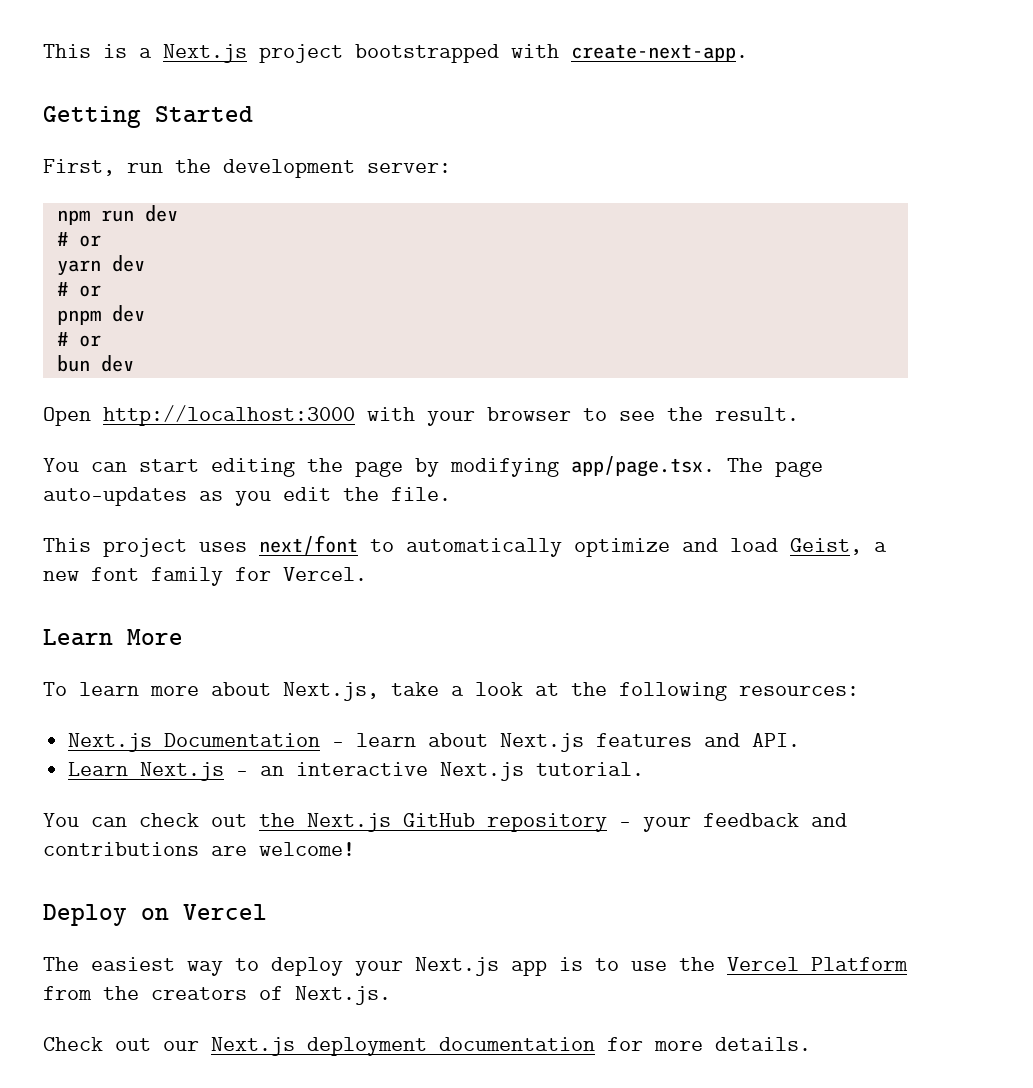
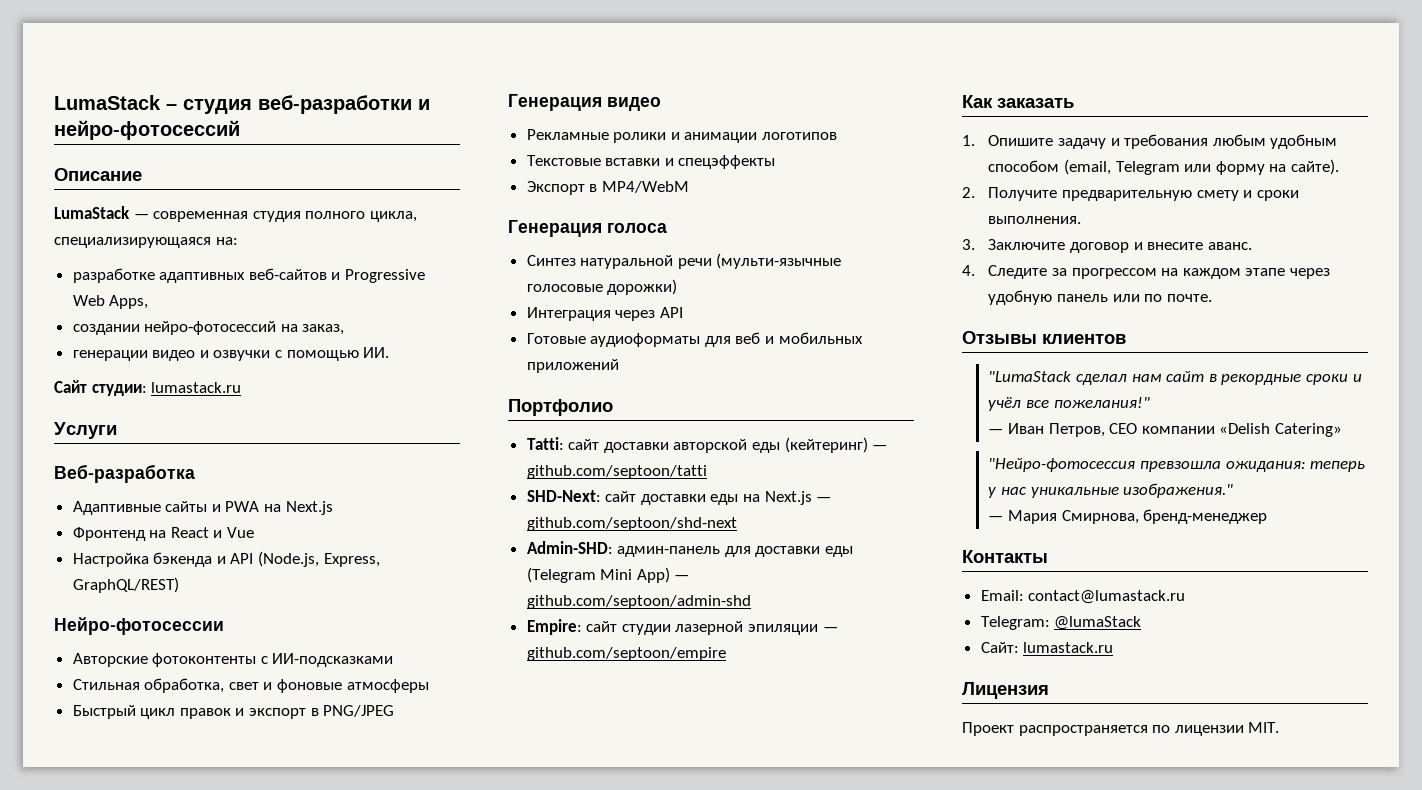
- This is a Next.js project bootstrapped with create-next-app.
- Getting Started
- First, run the development server:
- npm run dev
- # or
- yarn dev
- # or
- pnpm dev
- # or
- bun dev
- Open http://localhost:3000 with your browser to see the result.
- You can start editing the page by modifying app/page.tsx. The page auto-updates as you edit the file.
- This project uses next/font to automatically optimize and load Geist, a new font family for Vercel.
- Learn More
- To learn more about Next.js, take a look at the following resources:
- Next.js Documentation - learn about Next.js features and API.
- Learn Next.js - an interactive Next.js tutorial.
- You can check out the Next.js GitHub repository - your feedback and contributions are welcome!
- Deploy on Vercel
- The easiest way to deploy your Next.js app is to use the Vercel Platform from the creators of Next.js.
- Check out our Next.js deployment documentation for more details.
+ LumaStack – студия веб-разработки и нейро-фотосессий
+ Описание
+ LumaStack — современная студия полного цикла, специализирующаяся на:
+ разработке адаптивных веб-сайтов и Progressive Web Apps,
+ создании нейро‑фотосессий на заказ,
+ генерации видео и озвучки с помощью ИИ.
+ Сайт студии: lumastack.ru
+ Услуги
+ Веб-разработка
+ Адаптивные сайты и PWA на Next.js
+ Фронтенд на React и Vue
+ Настройка бэкенда и API (Node.js, Express, GraphQL/REST)
+ Нейро‑фотосессии
+ Авторские фотоконтенты с ИИ-подсказками
+ Стильная обработка, свет и фоновые атмосферы
+ Быстрый цикл правок и экспорт в PNG/JPEG
+ Генерация видео
+ Рекламные ролики и анимации логотипов
+ Текстовые вставки и спецэффекты
+ Экспорт в MP4/WebM
+ Генерация голоса
+ Синтез натуральной речи (мульти-язычные голосовые дорожки)
+ Интеграция через API
+ Готовые аудиоформаты для веб и мобильных приложений
+ Портфолио
+ Tatti: сайт доставки авторской еды (кейтеринг) — github.com/septoon/tatti
+ SHD-Next: сайт доставки еды на Next.js — github.com/septoon/shd-next
+ Admin-SHD: админ-панель для доставки еды (Telegram Mini App) — github.com/septoon/admin-shd
+ Empire: сайт студии лазерной эпиляции — github.com/septoon/empire
+ Как заказать
+ 1. Опишите задачу и требования любым удобным способом (email, Telegram или форму на сайте).
+ 2. Получите предварительную смету и сроки выполнения.
+ 3. Заключите договор и внесите аванс.
+ 4. Следите за прогрессом на каждом этапе через удобную панель или по почте.
+ Отзывы клиентов
+ "LumaStack сделал нам сайт в рекордные сроки и учёл все пожелания!"
+ — Иван Петров, CEO компании «Delish Catering»
+ "Нейро-фотосессия превзошла ожидания: теперь у нас уникальные изображения."
+ — Мария Смирнова, бренд-менеджер
+ Контакты
+ Email: contact@lumastack.ru
+ Telegram: @lumaStack
+ Сайт: lumastack.ru
+ Лицензия
+ Проект распространяется по лицензии MIT.

